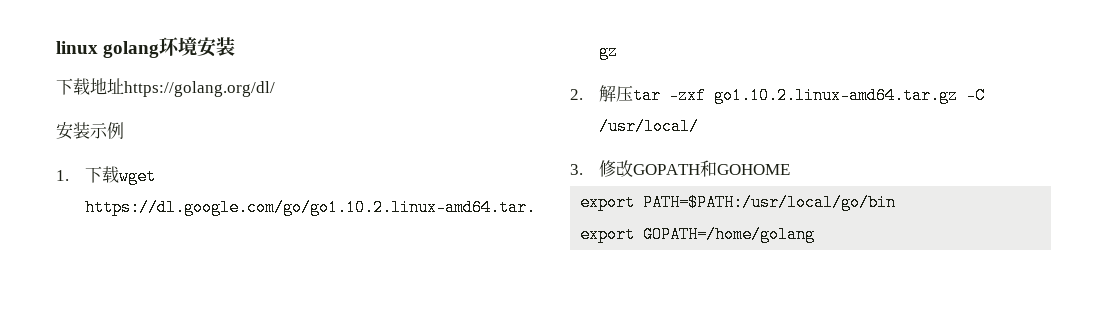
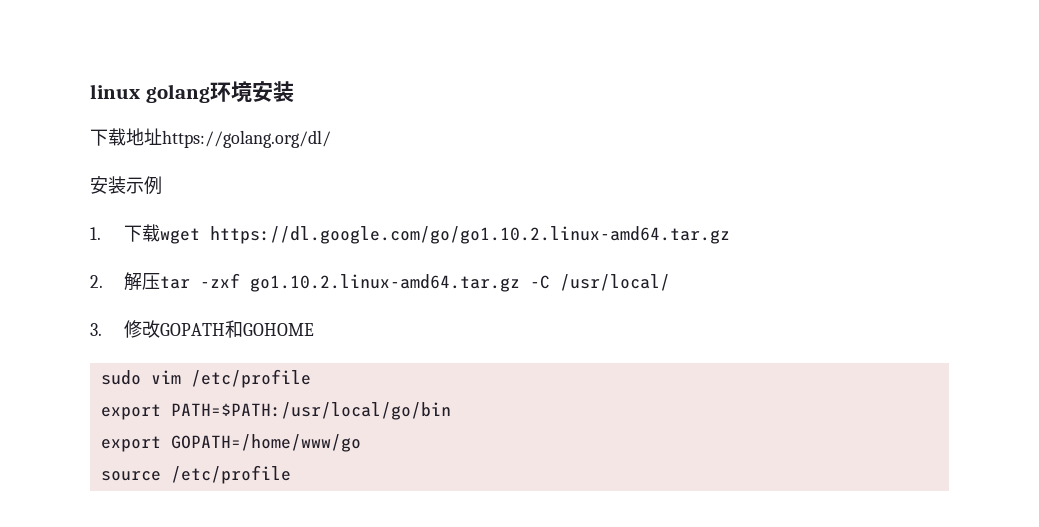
+ sudo vim /etc/profile
- export GOPATH=/home/golang
+ export GOPATH=/home/www/go
+ source /etc/profile

